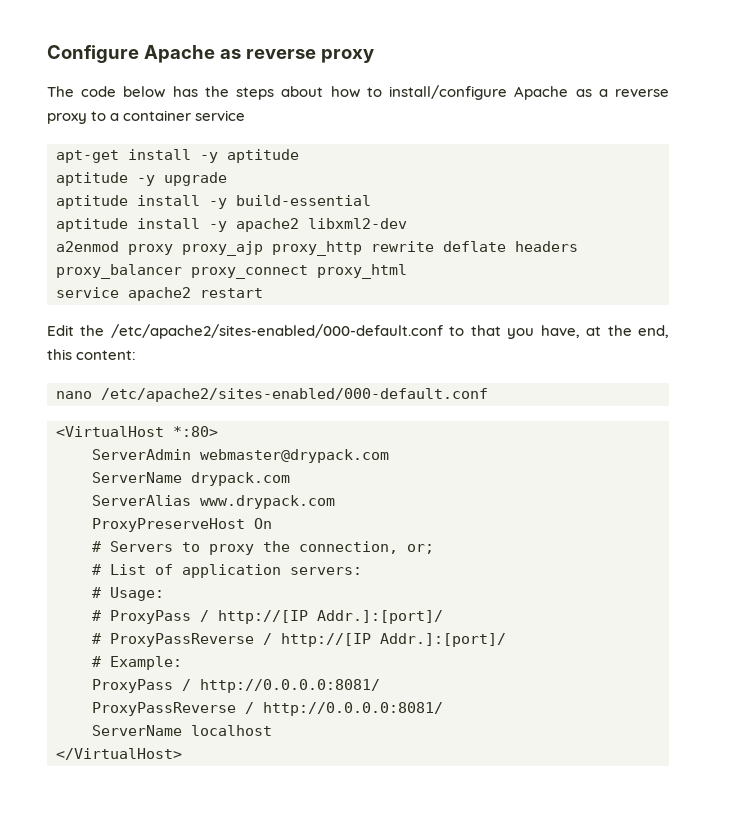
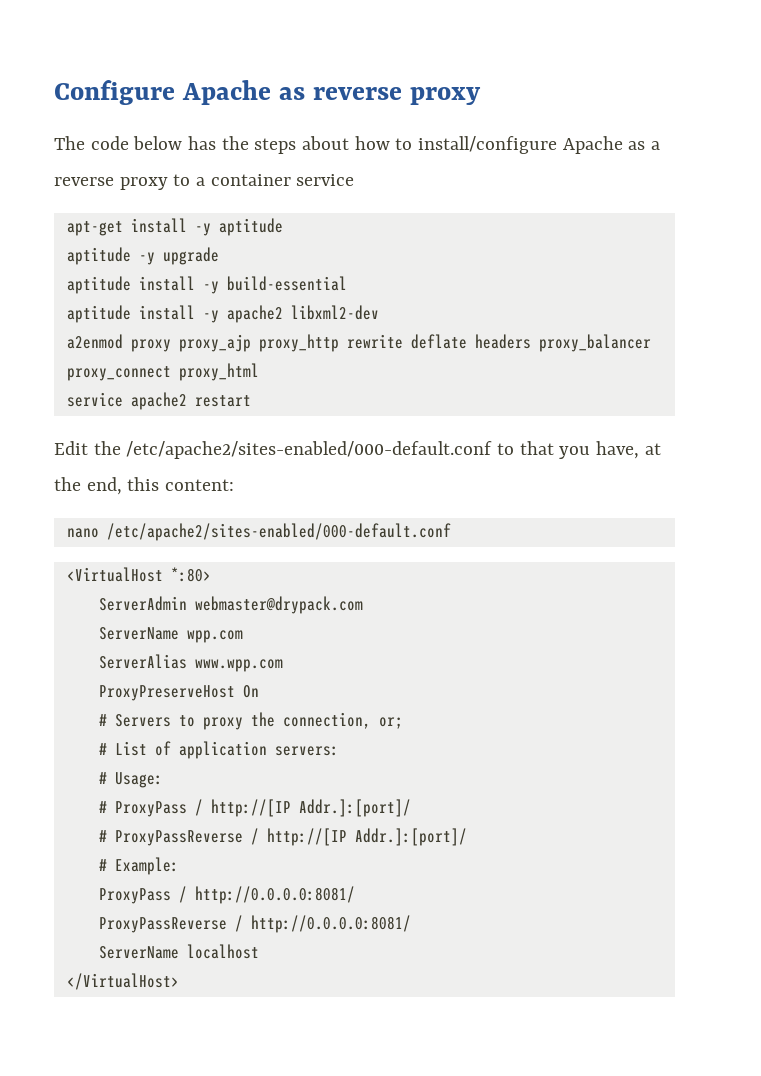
- ServerName drypack.com
+ ServerName wpp.com
- ServerAlias www.drypack.com
+ ServerAlias www.wpp.com

